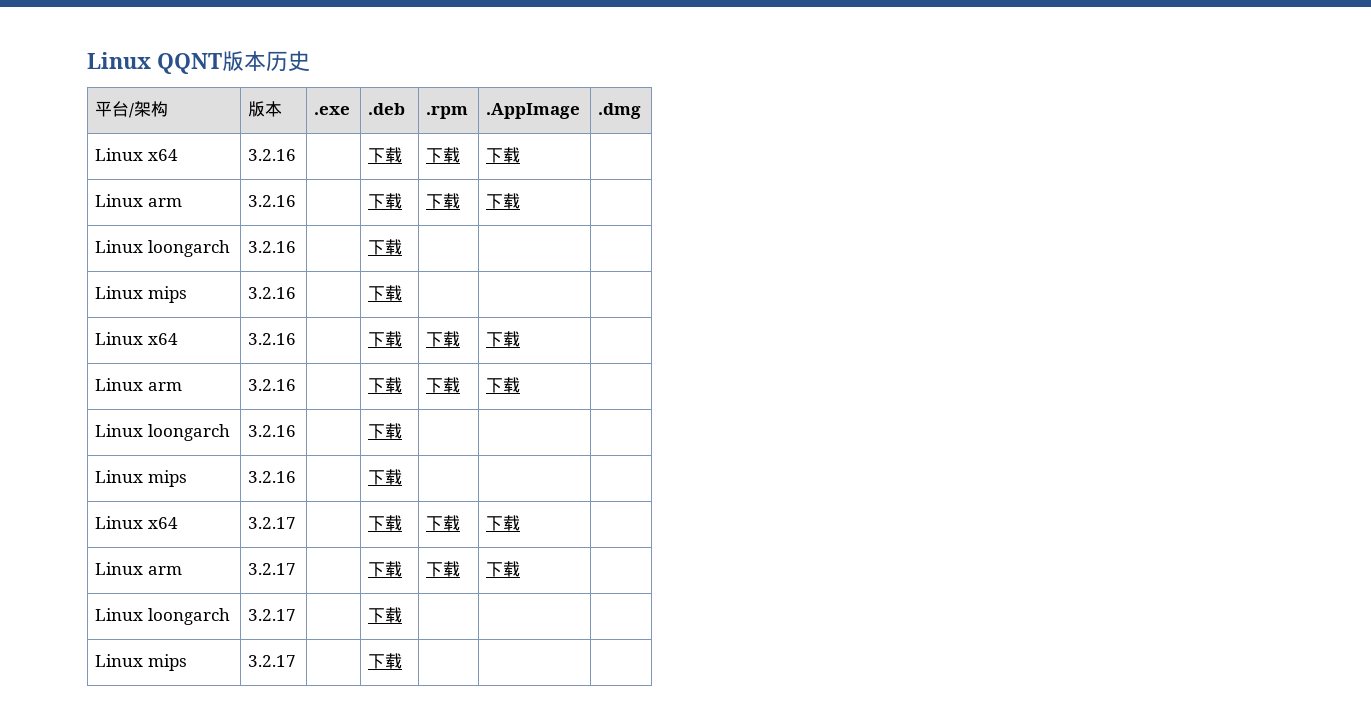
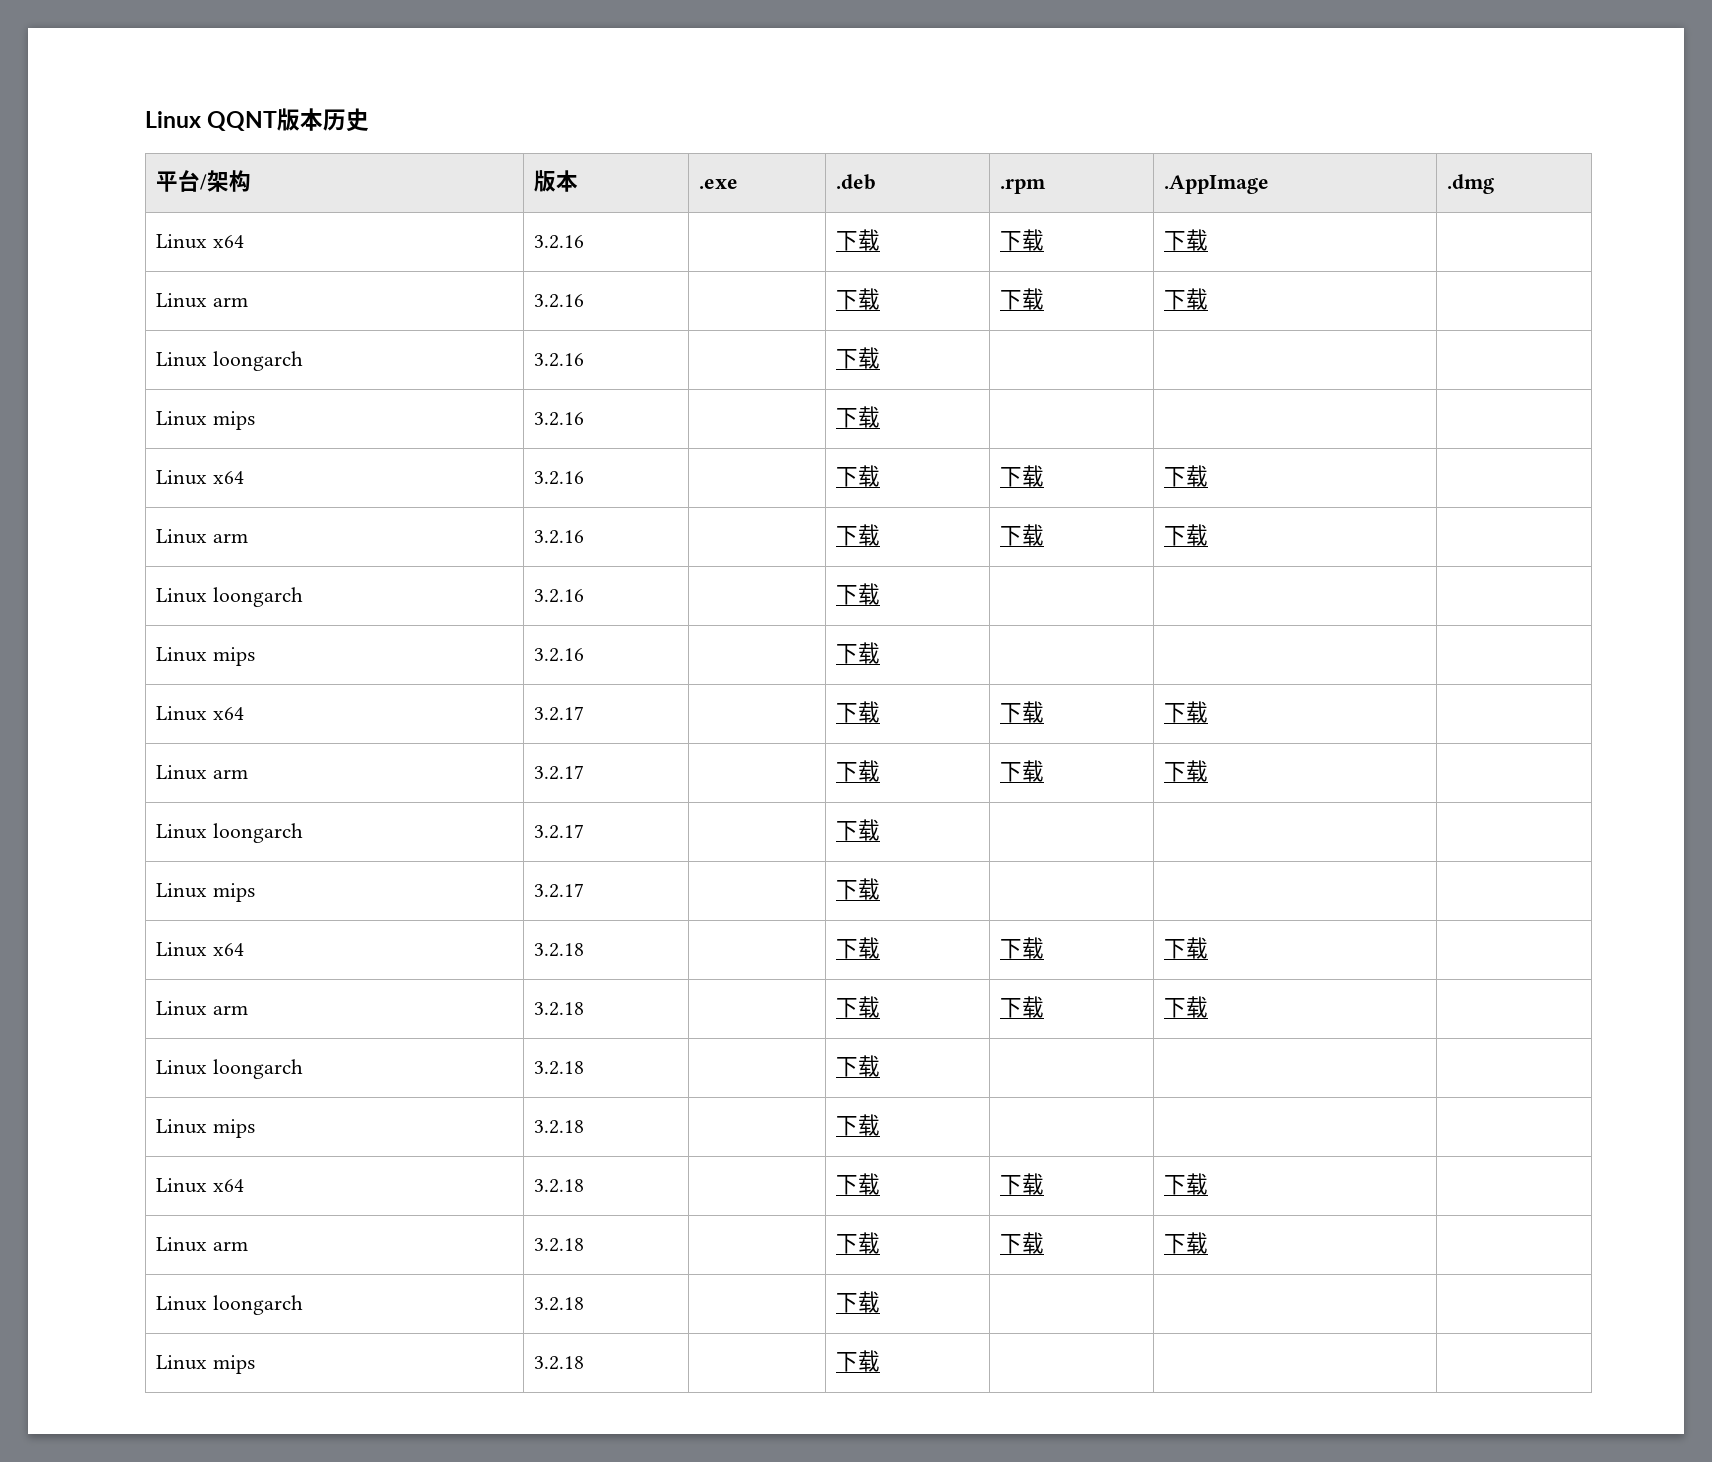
  Linux mips | 3.2.17 | | 下载 | | |
+ Linux x64 | 3.2.18 | | 下载 | 下载 | 下载 |
+ Linux arm | 3.2.18 | | 下载 | 下载 | 下载 |
+ Linux loongarch | 3.2.18 | | 下载 | | |
+ Linux mips | 3.2.18 | | 下载 | | |
+ Linux x64 | 3.2.18 | | 下载 | 下载 | 下载 |
+ Linux arm | 3.2.18 | | 下载 | 下载 | 下载 |
+ Linux loongarch | 3.2.18 | | 下载 | | |
+ Linux mips | 3.2.18 | | 下载 | | |

